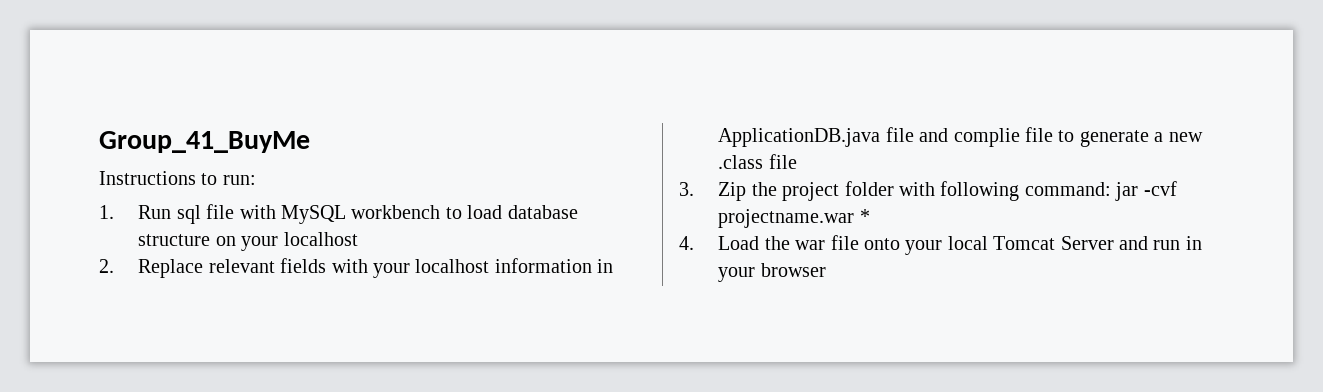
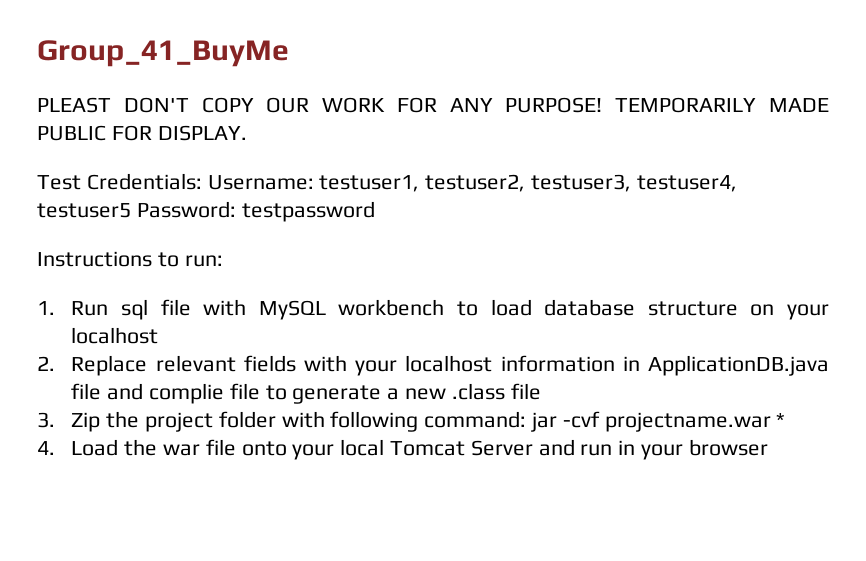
+ PLEAST DON'T COPY OUR WORK FOR ANY PURPOSE! TEMPORARILY MADE PUBLIC FOR DISPLAY.
+ Test Credentials: Username: testuser1, testuser2, testuser3, testuser4, testuser5 Password: testpassword

